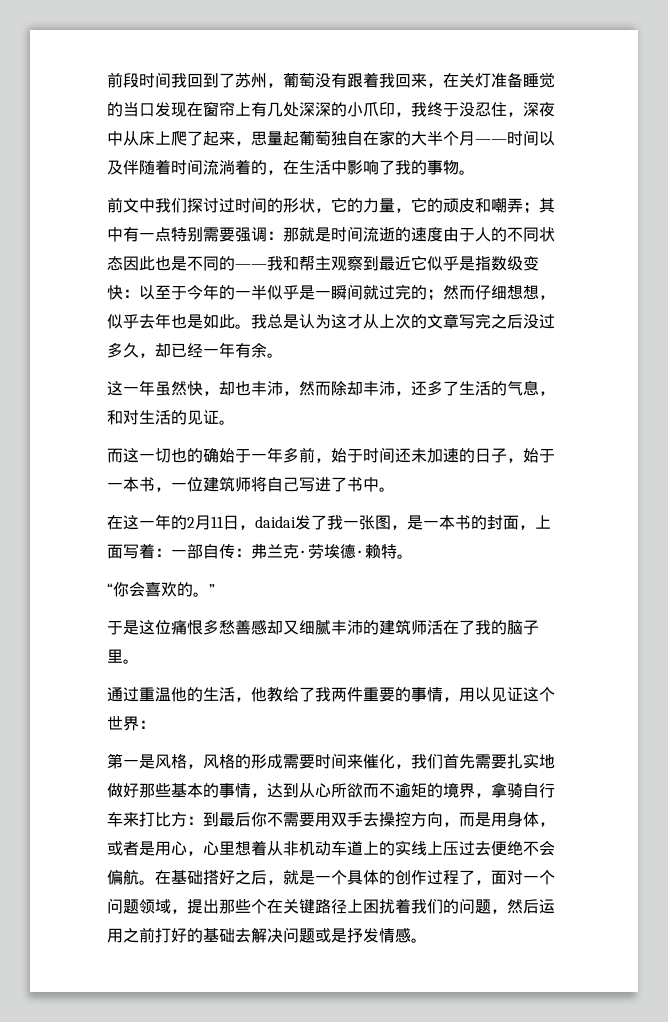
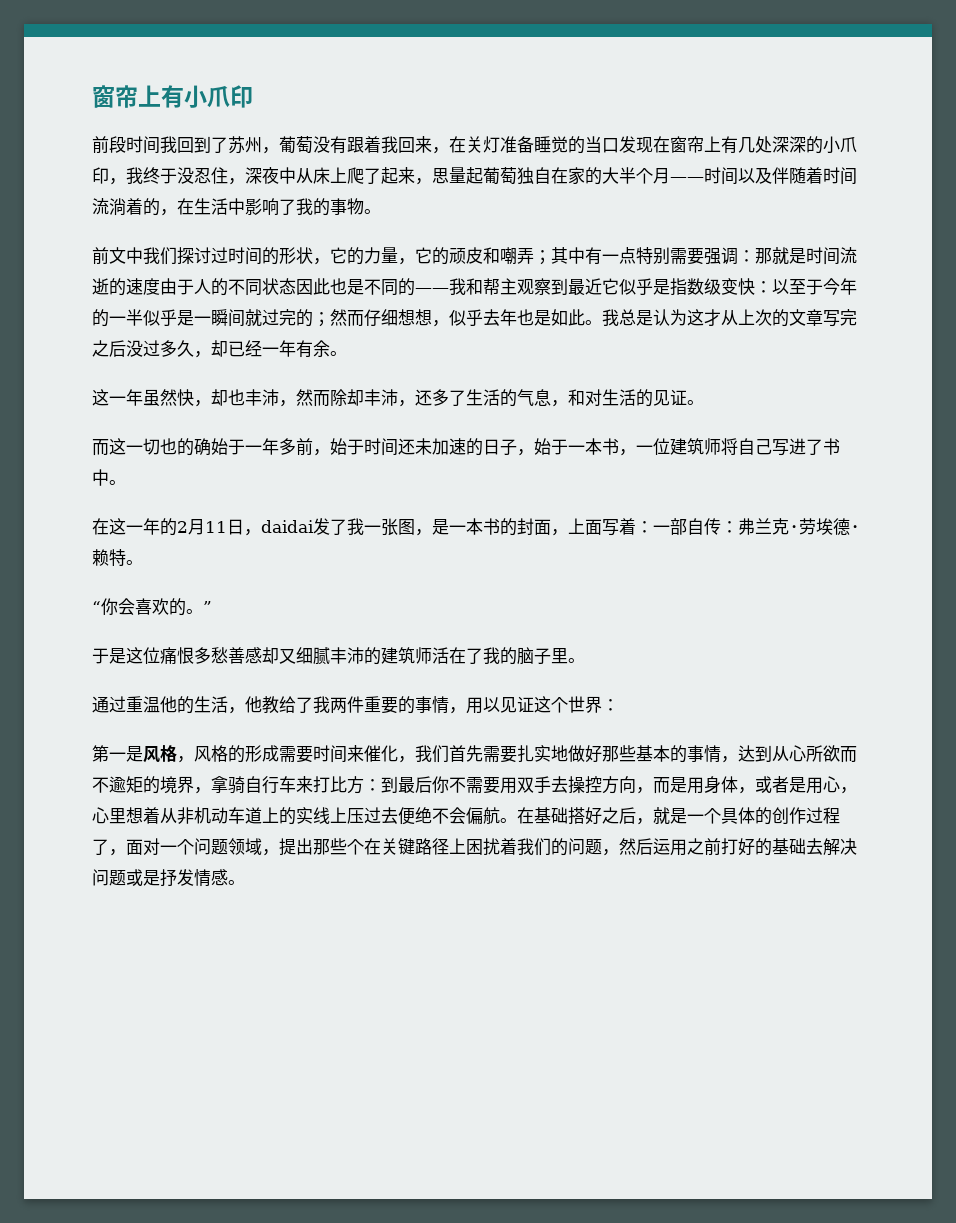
+ 窗帘上有小爪印

